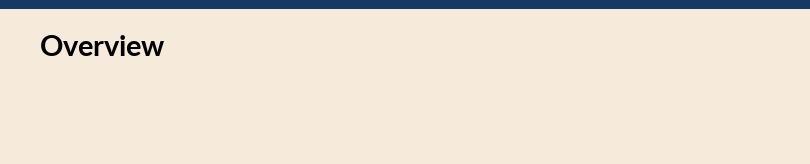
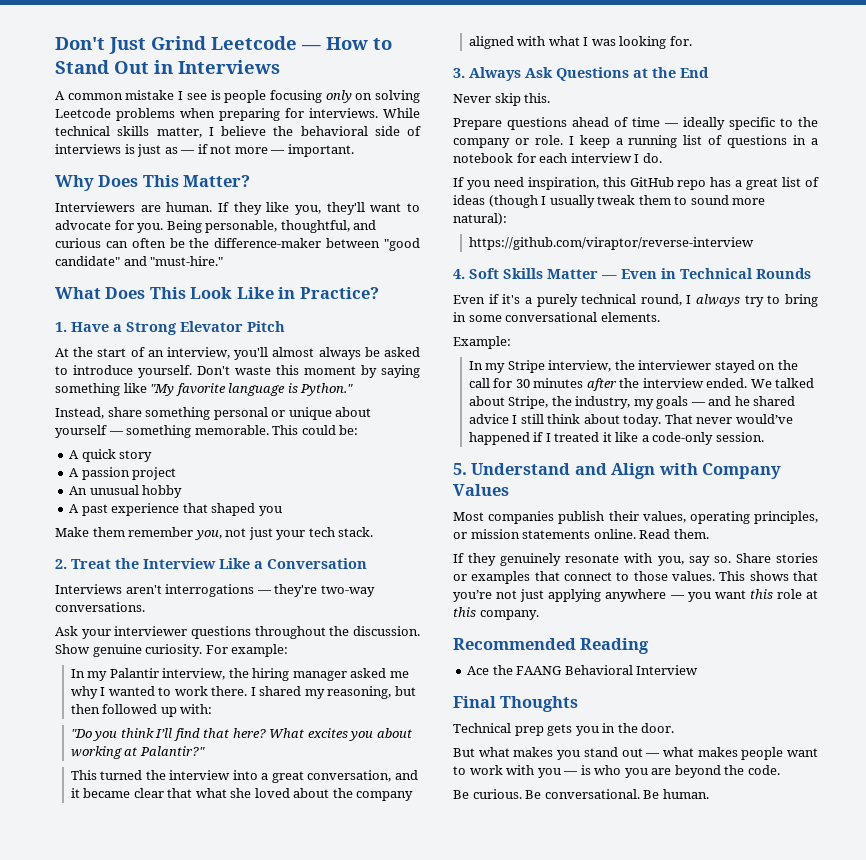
- Overview
+ Don't Just Grind Leetcode — How to Stand Out in Interviews
+ A common mistake I see is people focusing only on solving Leetcode problems when preparing for interviews. While technical skills matter, I believe the behavioral side of interviews is just as — if not more — important.
+ Why Does This Matter?
+ Interviewers are human. If they like you, they'll want to advocate for you. Being personable, thoughtful, and curious can often be the difference-maker between "good candidate" and "must-hire."
+ What Does This Look Like in Practice?
+ 1. Have a Strong Elevator Pitch
+ At the start of an interview, you'll almost always be asked to introduce yourself. Don't waste this moment by saying something like "My favorite language is Python."
+ Instead, share something personal or unique about yourself — something memorable. This could be:
+ A quick story
+ A passion project
+ An unusual hobby
+ A past experience that shaped you
+ Make them remember you, not just your tech stack.
+ 2. Treat the Interview Like a Conversation
+ Interviews aren't interrogations — they're two-way conversations.
+ Ask your interviewer questions throughout the discussion. Show genuine curiosity. For example:
+ In my Palantir interview, the hiring manager asked me why I wanted to work there. I shared my reasoning, but then followed up with:
+ "Do you think I’ll find that here? What excites you about working at Palantir?"
+ This turned the interview into a great conversation, and it became clear that what she loved about the company aligned with what I was looking for.
+ 3. Always Ask Questions at the End
+ Never skip this.
+ Prepare questions ahead of time — ideally specific to the company or role. I keep a running list of questions in a notebook for each interview I do.
+ If you need inspiration, this GitHub repo has a great list of ideas (though I usually tweak them to sound more natural):
+ https://github.com/viraptor/reverse-interview
+ 4. Soft Skills Matter — Even in Technical Rounds
+ Even if it's a purely technical round, I always try to bring in some conversational elements.
+ Example:
+ In my Stripe interview, the interviewer stayed on the call for 30 minutes after the interview ended. We talked about Stripe, the industry, my goals — and he shared advice I still think about today. That never would’ve happened if I treated it like a code-only session.
+ 5. Understand and Align with Company Values
+ Most companies publish their values, operating principles, or mission statements online. Read them.
+ If they genuinely resonate with you, say so. Share stories or examples that connect to those values. This shows that you’re not just applying anywhere — you want this role at this company.
+ Recommended Reading
+ Ace the FAANG Behavioral Interview
+ Final Thoughts
+ Technical prep gets you in the door.
+ But what makes you stand out — what makes people want to work with you — is who you are beyond the code.
+ Be curious. Be conversational. Be human.

